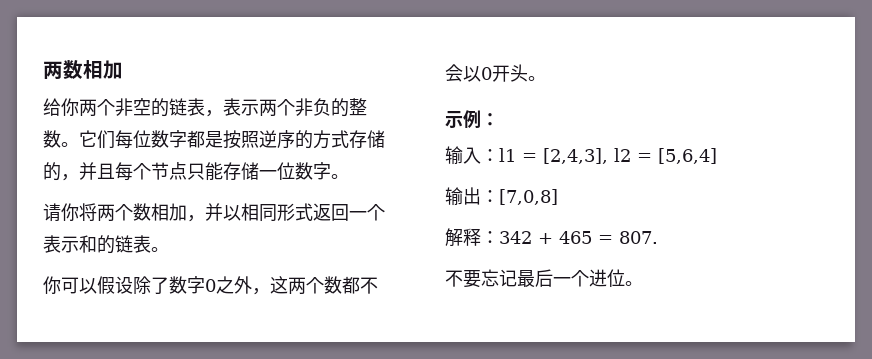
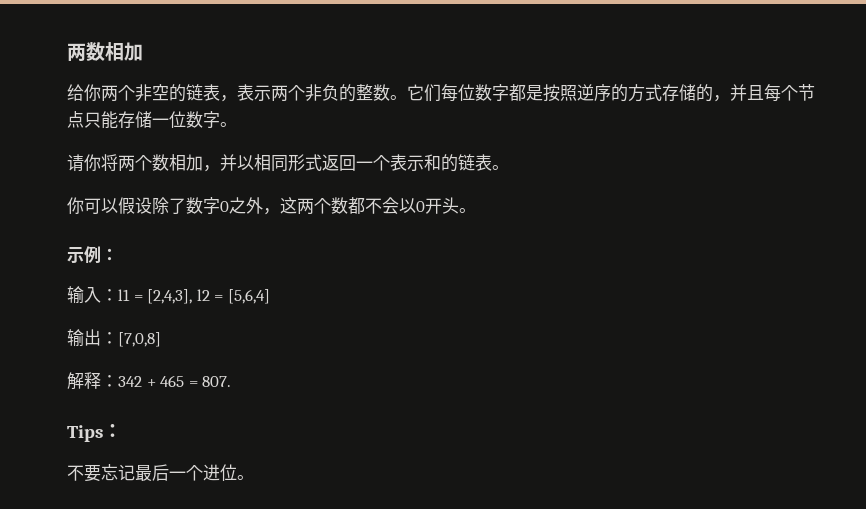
+ Tips：

